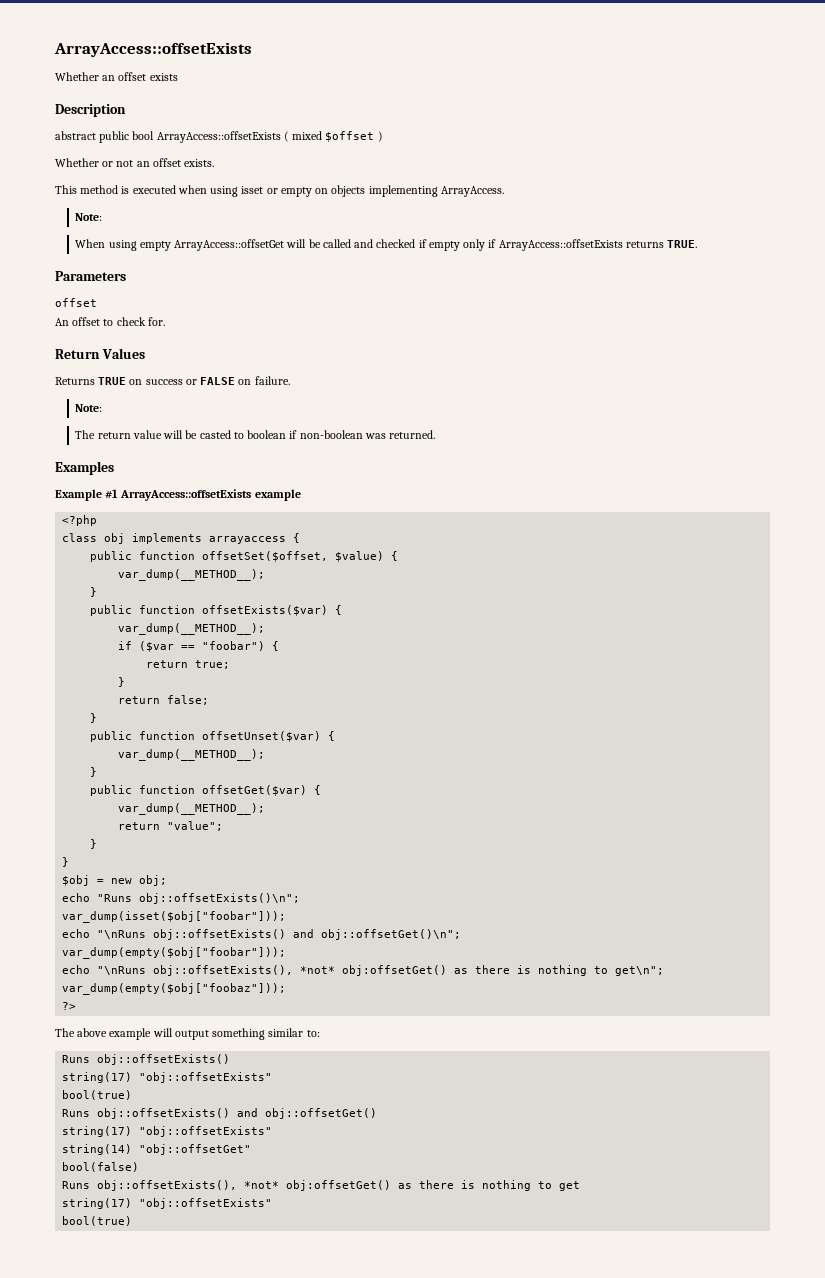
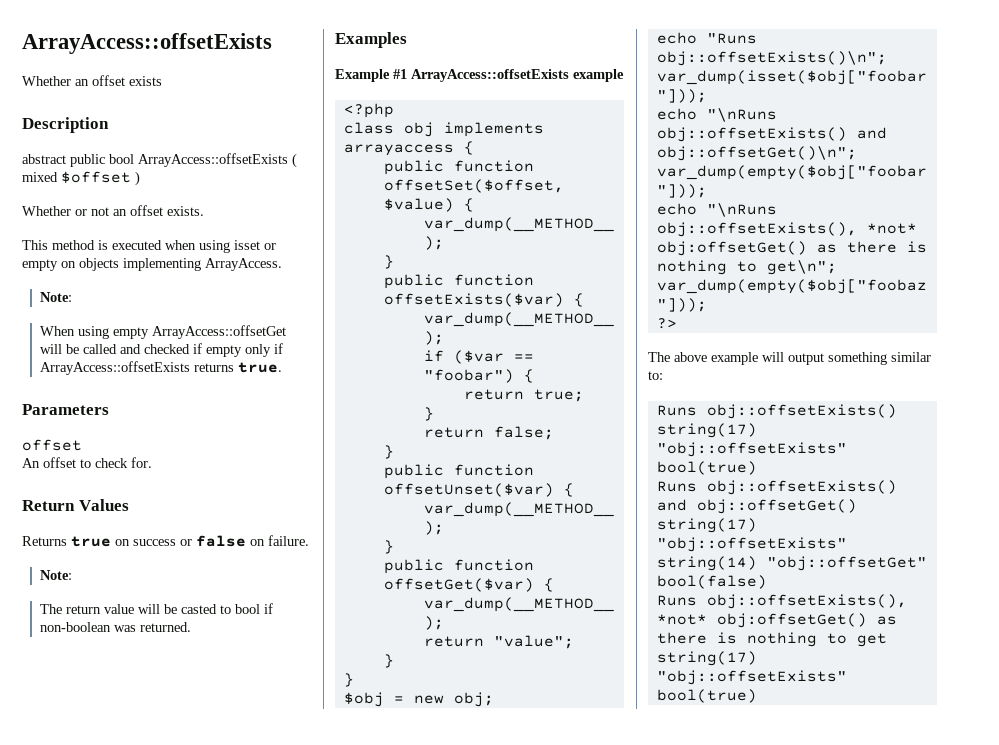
- When using empty ArrayAccess::offsetGet will be called and checked if empty only if ArrayAccess::offsetExists returns TRUE.
+ When using empty ArrayAccess::offsetGet will be called and checked if empty only if ArrayAccess::offsetExists returns true.
- Returns TRUE on success or FALSE on failure.
+ Returns true on success or false on failure.
- The return value will be casted to boolean if non-boolean was returned.
+ The return value will be casted to bool if non-boolean was returned.

